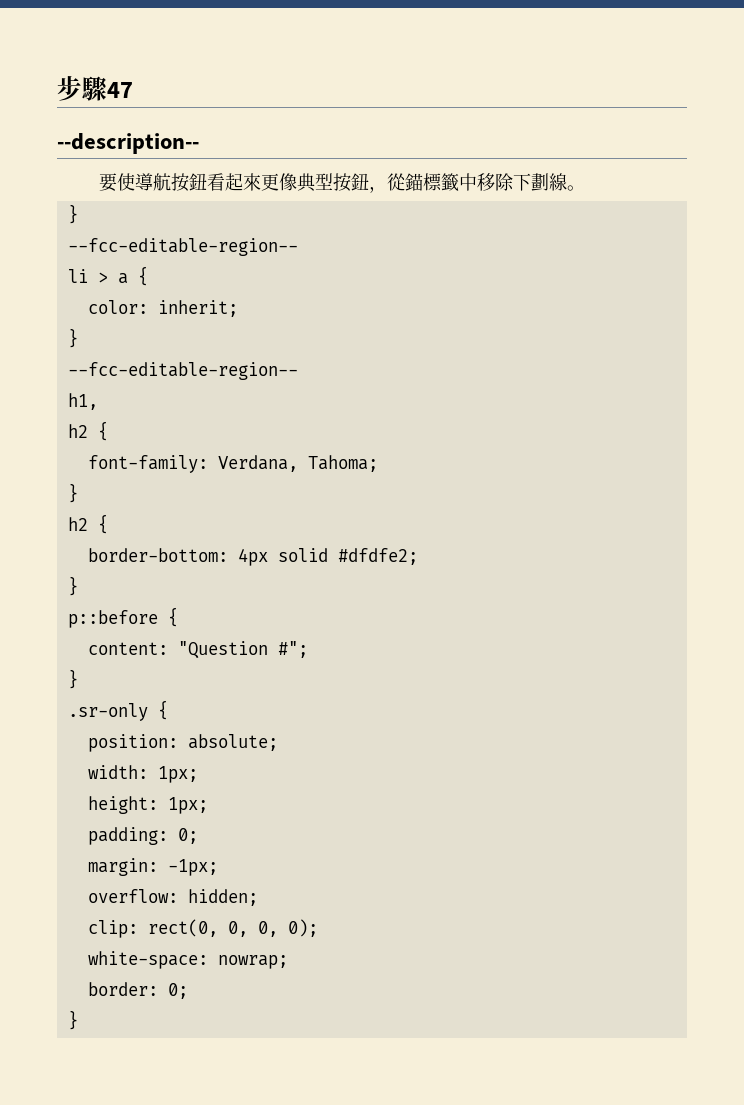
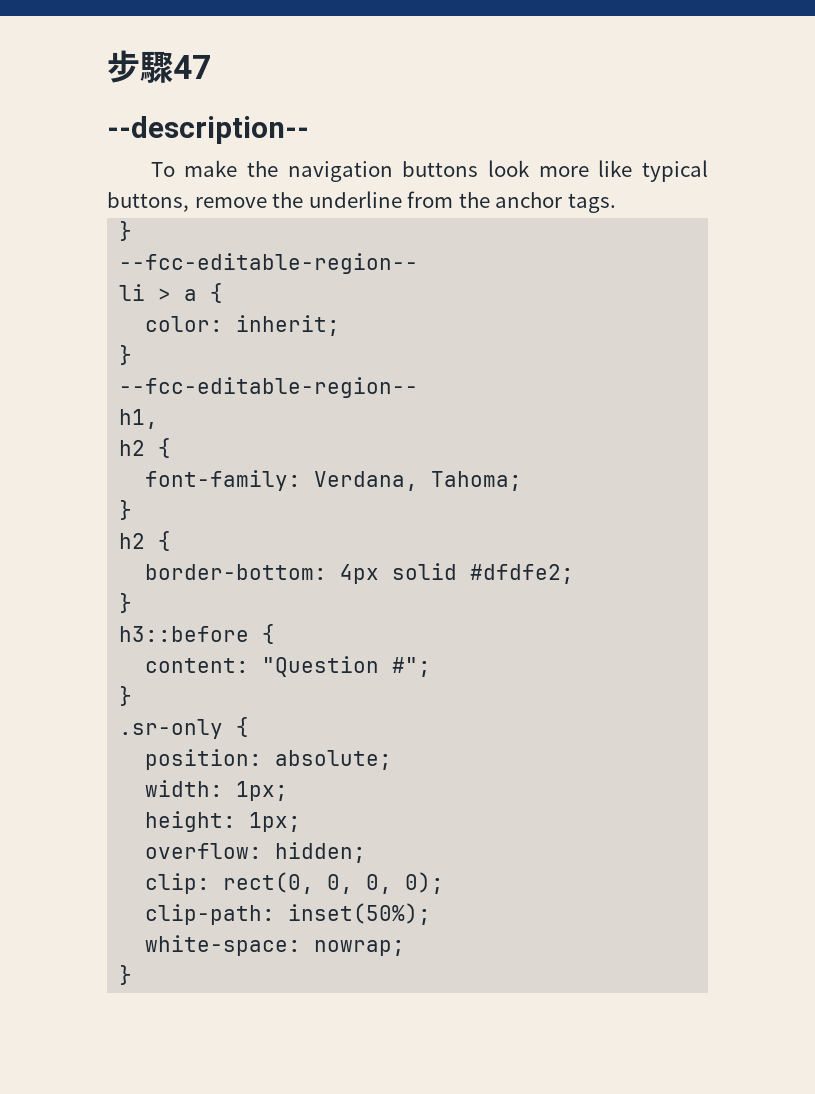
- 要使導航按鈕看起來更像典型按鈕，從錨標籤中移除下劃線。
+ To make the navigation buttons look more like typical buttons, remove the underline from the anchor tags.
- p::before {
+ h3::before {
- padding: 0;
- margin: -1px;
+ clip-path: inset(50%);
- border: 0;

